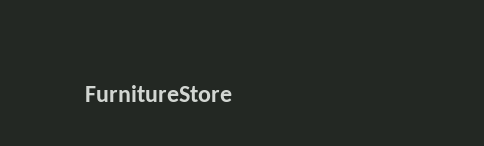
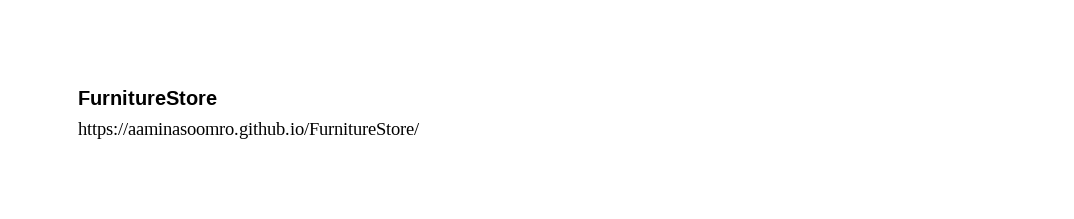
+ https://aaminasoomro.github.io/FurnitureStore/

